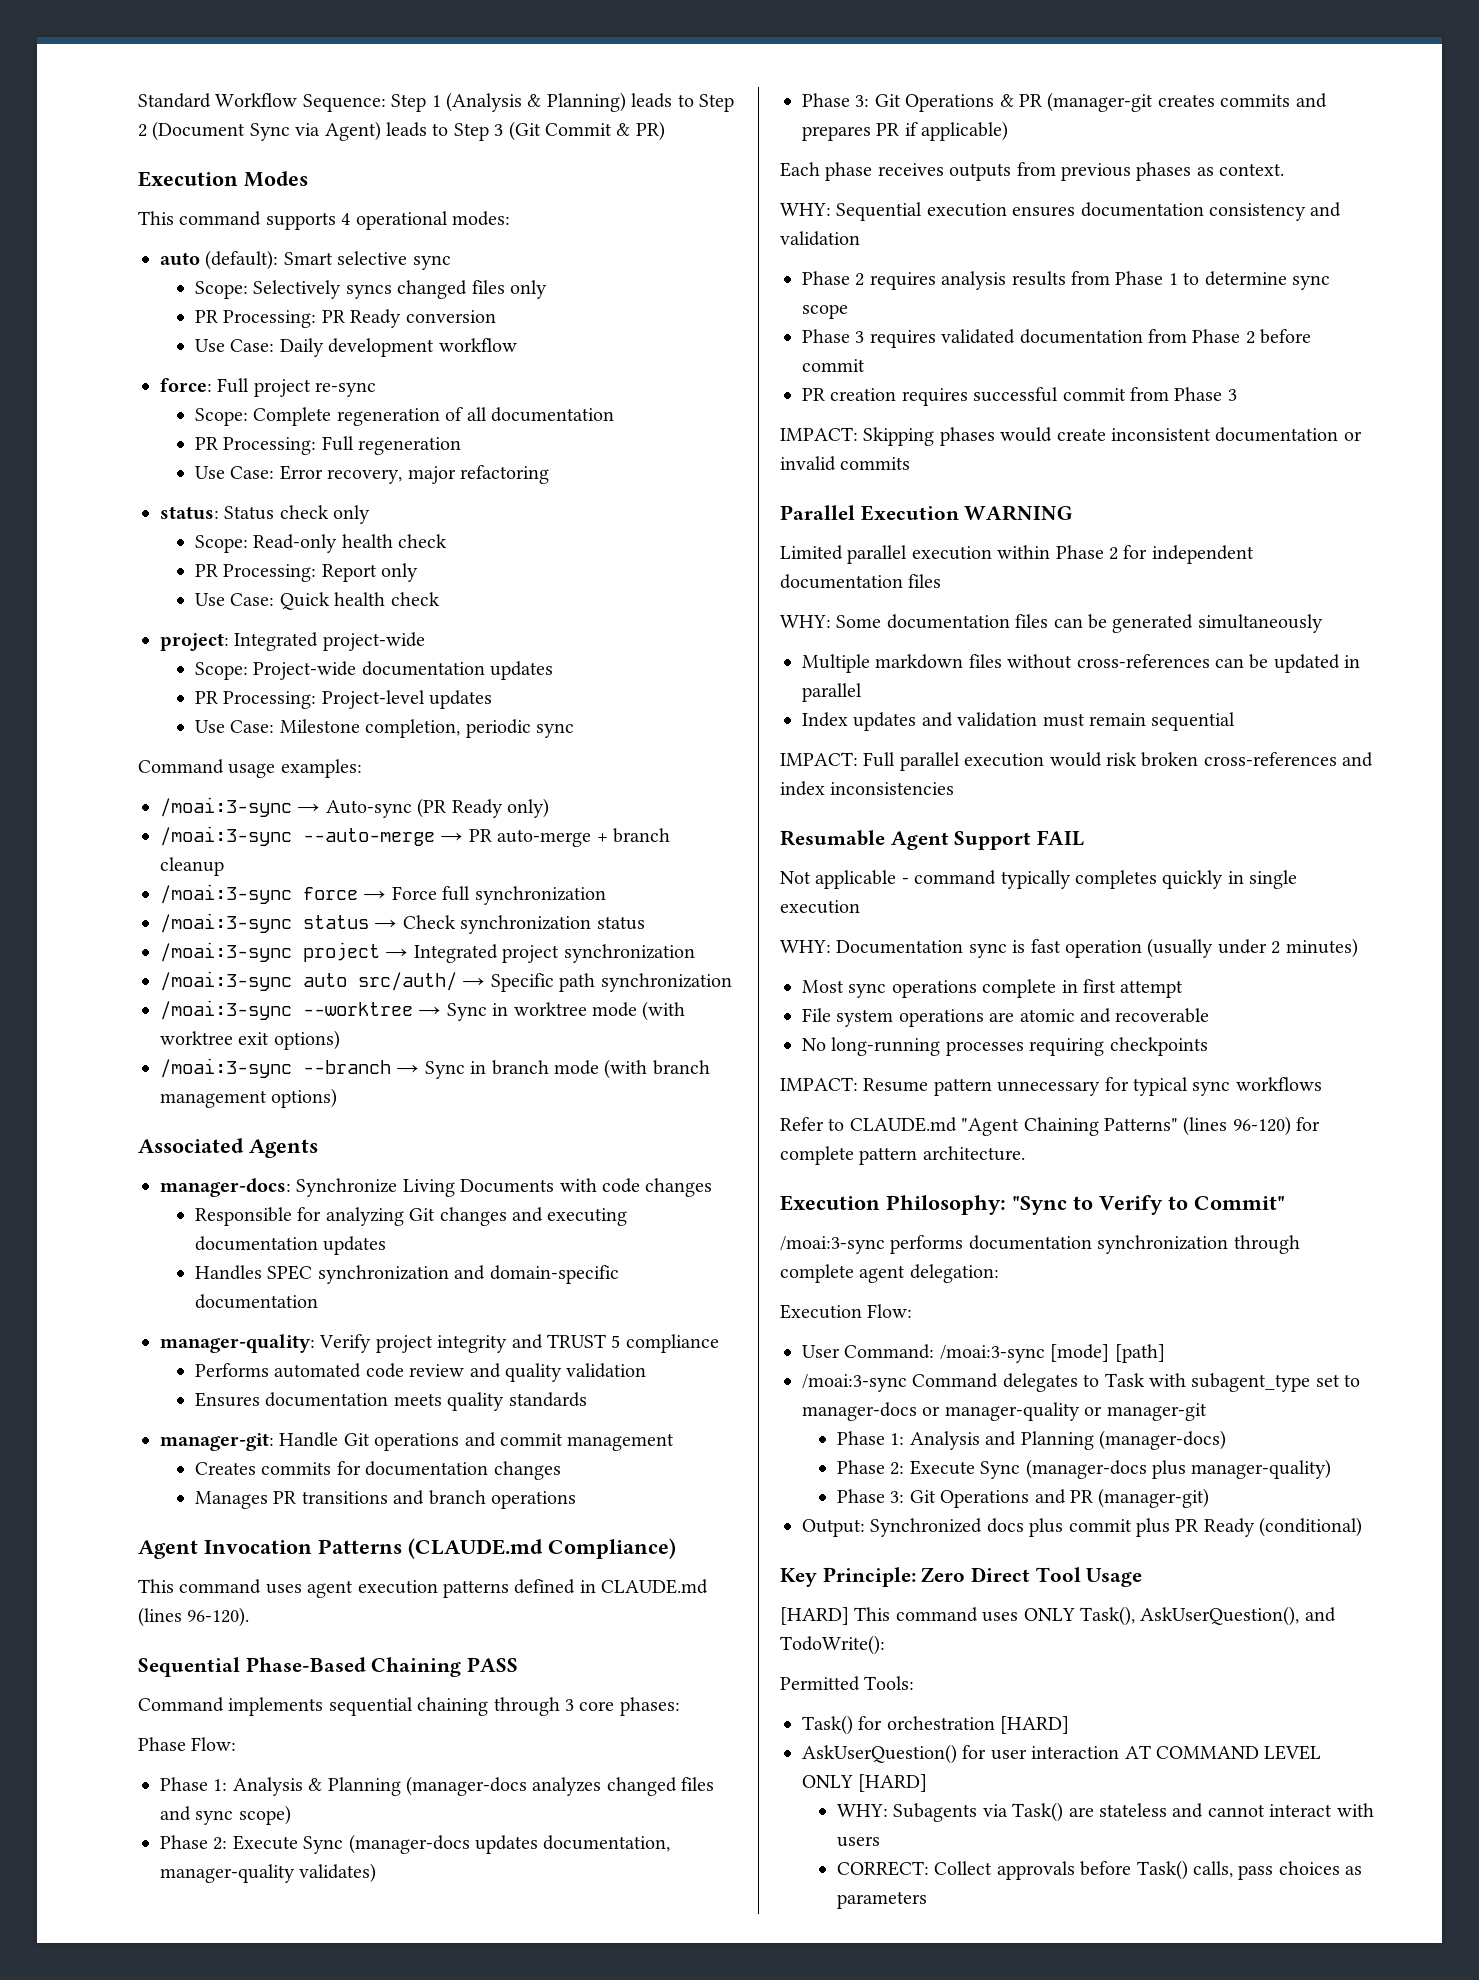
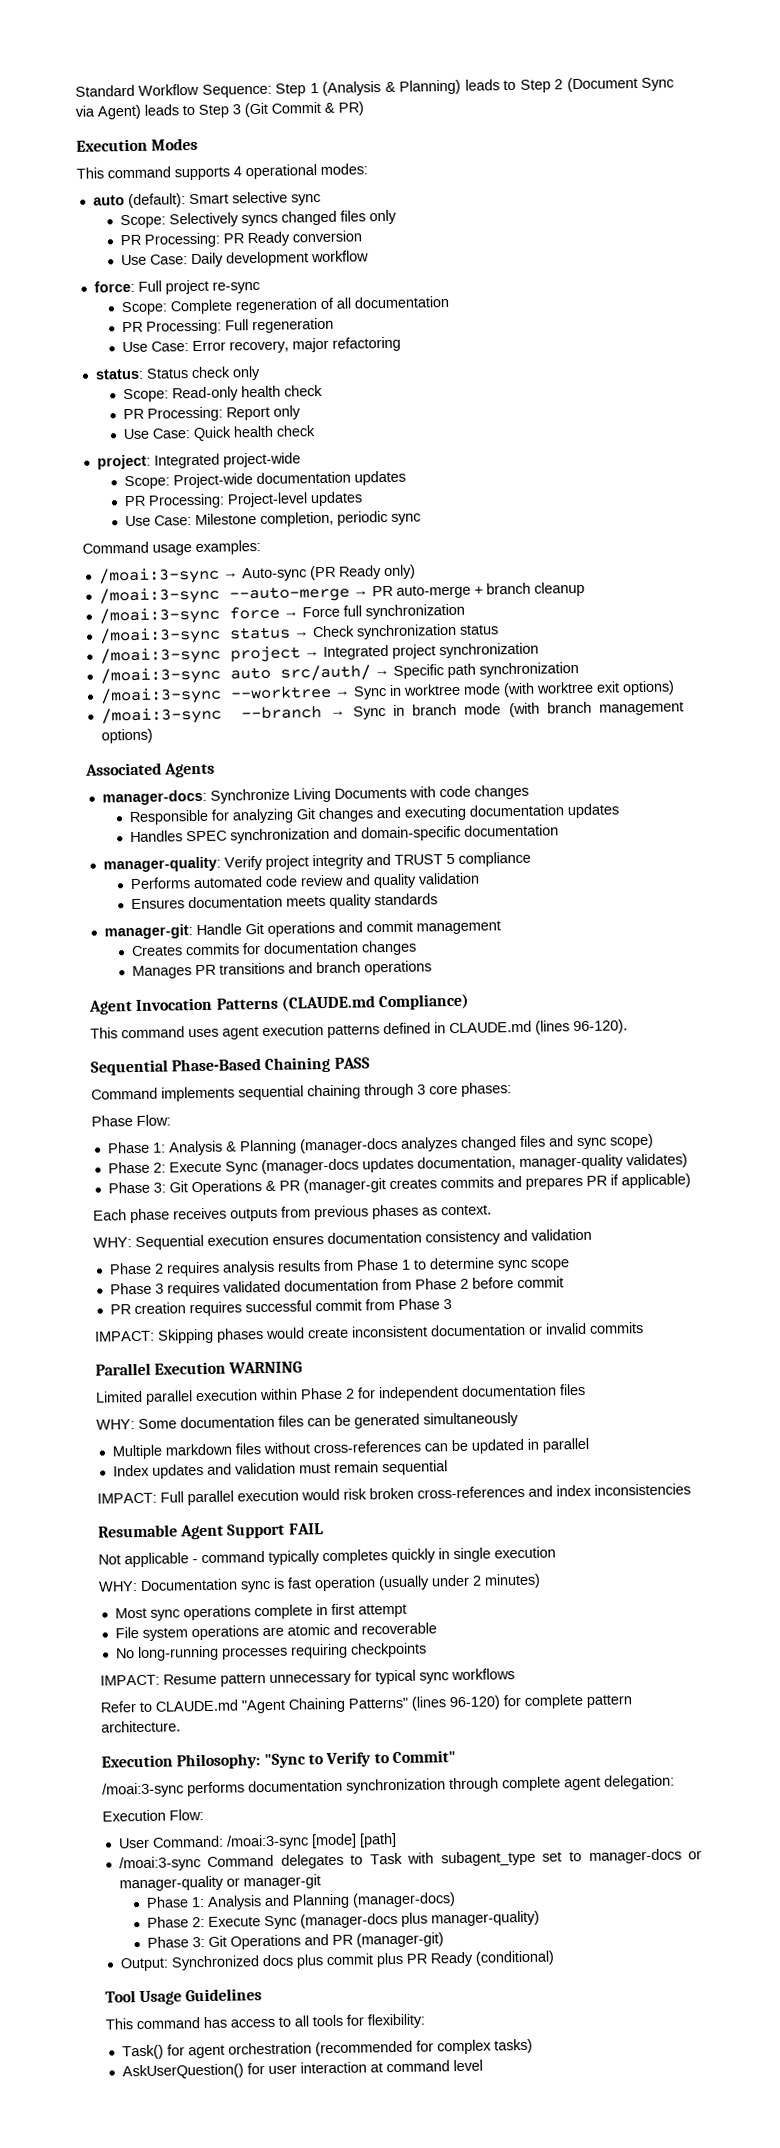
- Key Principle: Zero Direct Tool Usage
- [HARD] This command uses ONLY Task(), AskUserQuestion(), and TodoWrite():
- Permitted Tools:
- Task() for orchestration [HARD]
- AskUserQuestion() for user interaction AT COMMAND LEVEL ONLY [HARD]
- WHY: Subagents via Task() are stateless and cannot interact with users
- CORRECT: Collect approvals before Task() calls, pass choices as parameters
+ Tool Usage Guidelines
+ This command has access to all tools for flexibility:
+ Task() for agent orchestration (recommended for complex tasks)
+ AskUserQuestion() for user interaction at command level

